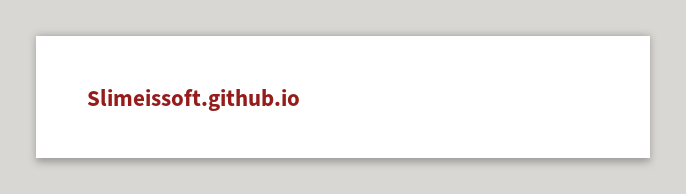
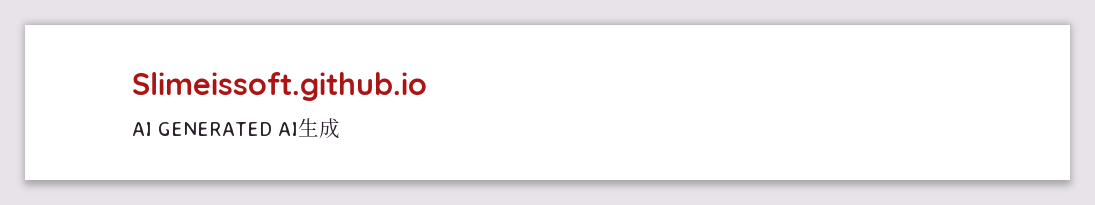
+ AI GENERATED AI生成

